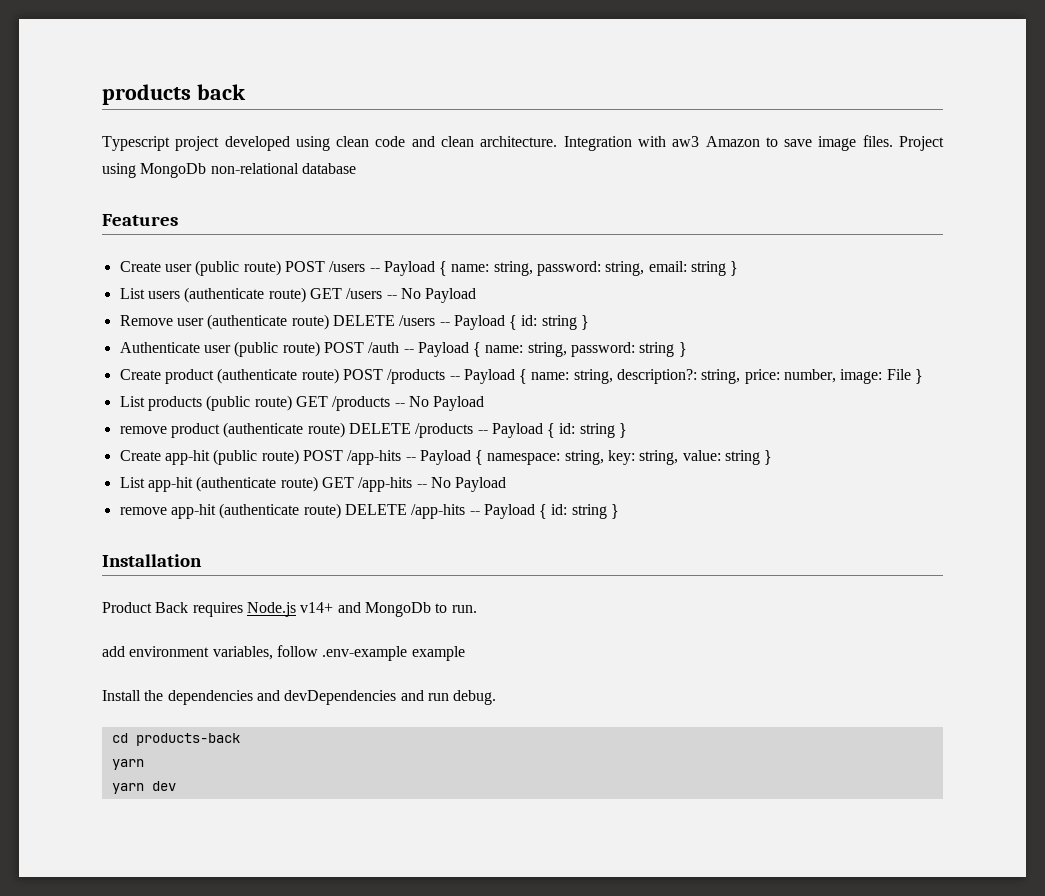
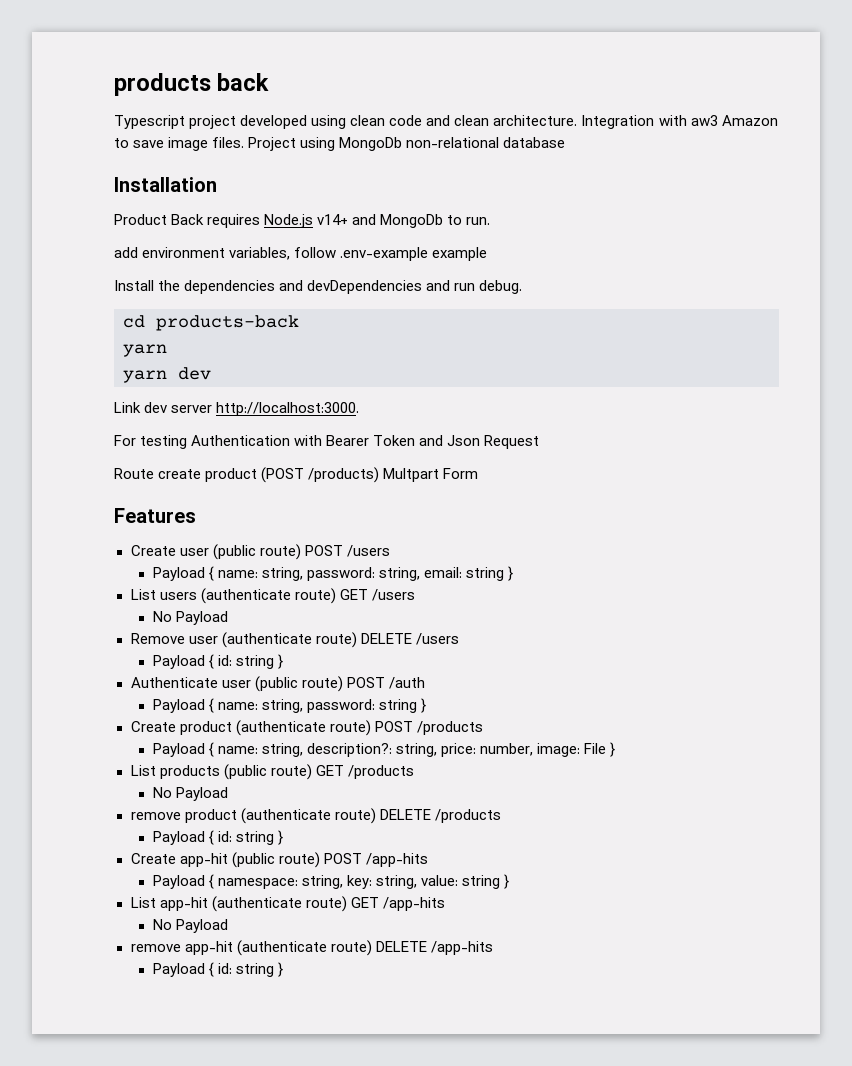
- Features
- Create user (public route) POST /users -- Payload { name: string, password: string, email: string }
- List users (authenticate route) GET /users -- No Payload
- Remove user (authenticate route) DELETE /users -- Payload { id: string }
- Authenticate user (public route) POST /auth -- Payload { name: string, password: string }
- Create product (authenticate route) POST /products -- Payload { name: string, description?: string, price: number, image: File }
- List products (public route) GET /products -- No Payload
- remove product (authenticate route) DELETE /products -- Payload { id: string }
- Create app-hit (public route) POST /app-hits -- Payload { namespace: string, key: string, value: string }
- List app-hit (authenticate route) GET /app-hits -- No Payload
- remove app-hit (authenticate route) DELETE /app-hits -- Payload { id: string }
+ Link dev server http://localhost:3000.
+ For testing Authentication with Bearer Token and Json Request
+ Route create product (POST /products) Multpart Form
+ Features
+ Create user (public route) POST /users
+ Payload { name: string, password: string, email: string }
+ List users (authenticate route) GET /users
+ No Payload
+ Remove user (authenticate route) DELETE /users
+ Payload { id: string }
+ Authenticate user (public route) POST /auth
+ Payload { name: string, password: string }
+ Create product (authenticate route) POST /products
+ Payload { name: string, description?: string, price: number, image: File }
+ List products (public route) GET /products
+ No Payload
+ remove product (authenticate route) DELETE /products
+ Payload { id: string }
+ Create app-hit (public route) POST /app-hits
+ Payload { namespace: string, key: string, value: string }
+ List app-hit (authenticate route) GET /app-hits
+ No Payload
+ remove app-hit (authenticate route) DELETE /app-hits
+ Payload { id: string }

